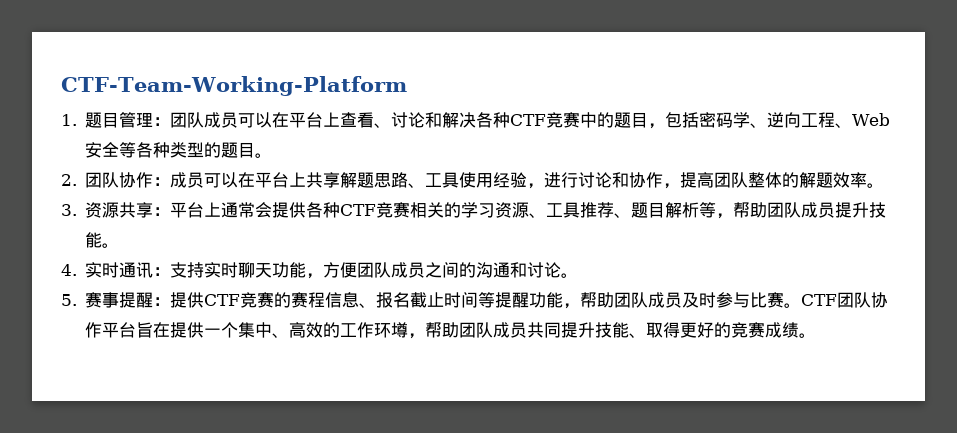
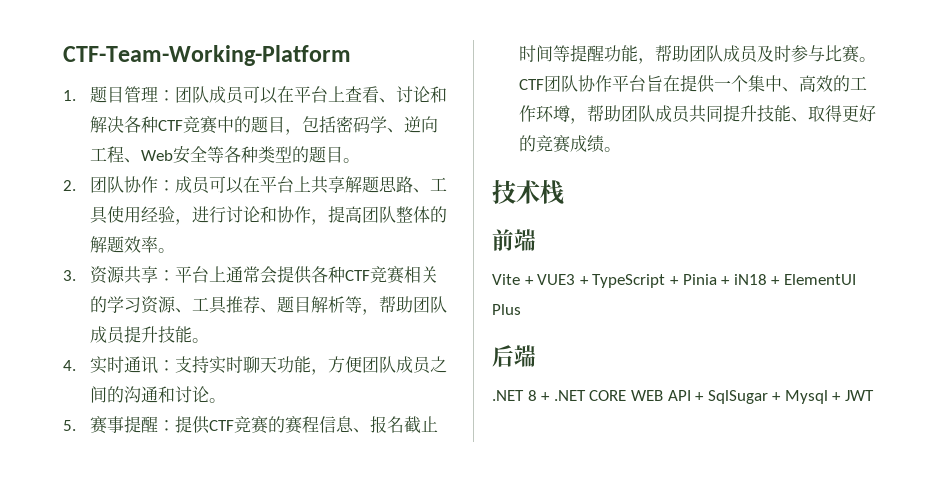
+ 技术栈
+ 前端
+ Vite + VUE3 + TypeScript + Pinia + iN18 + ElementUI Plus
+ 后端
+ .NET 8 + .NET CORE WEB API + SqlSugar + Mysql + JWT

